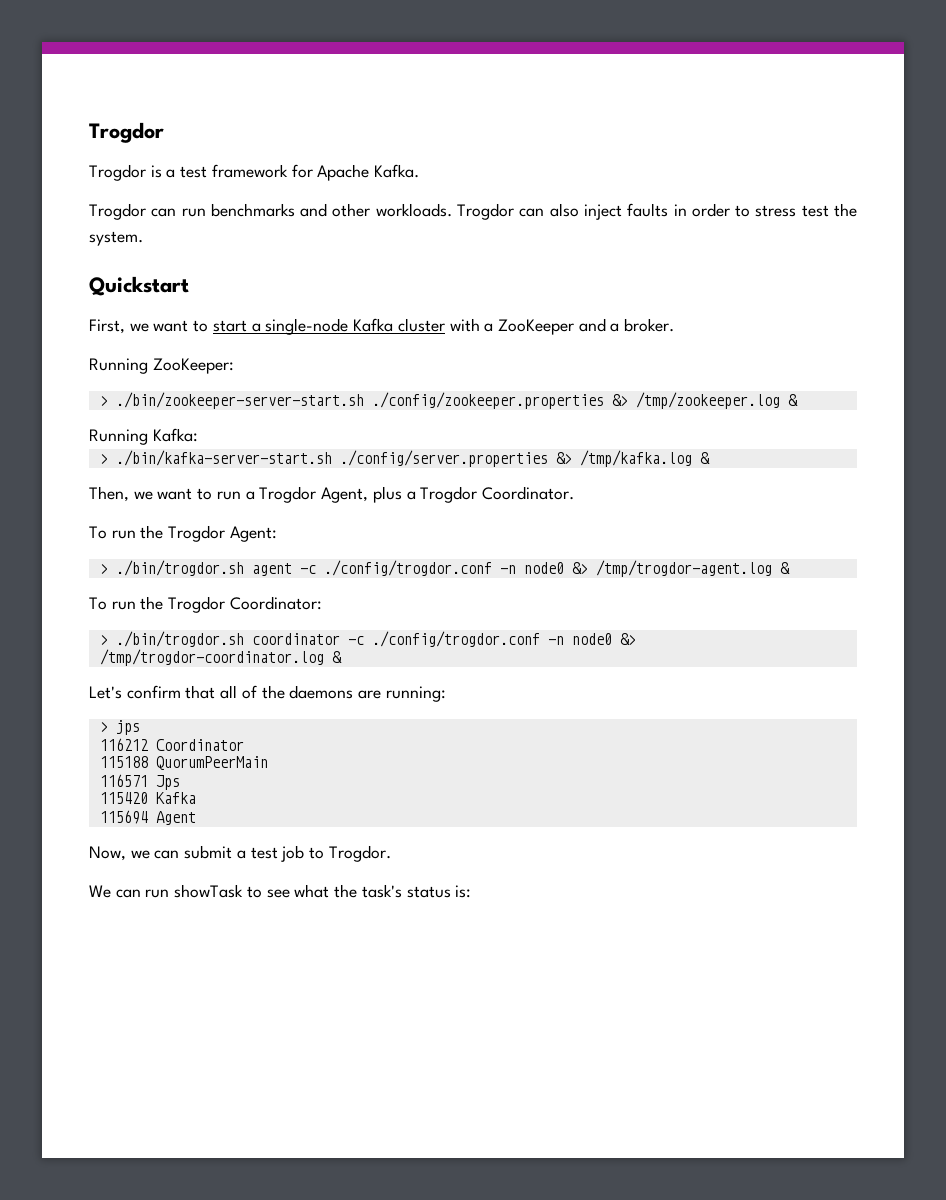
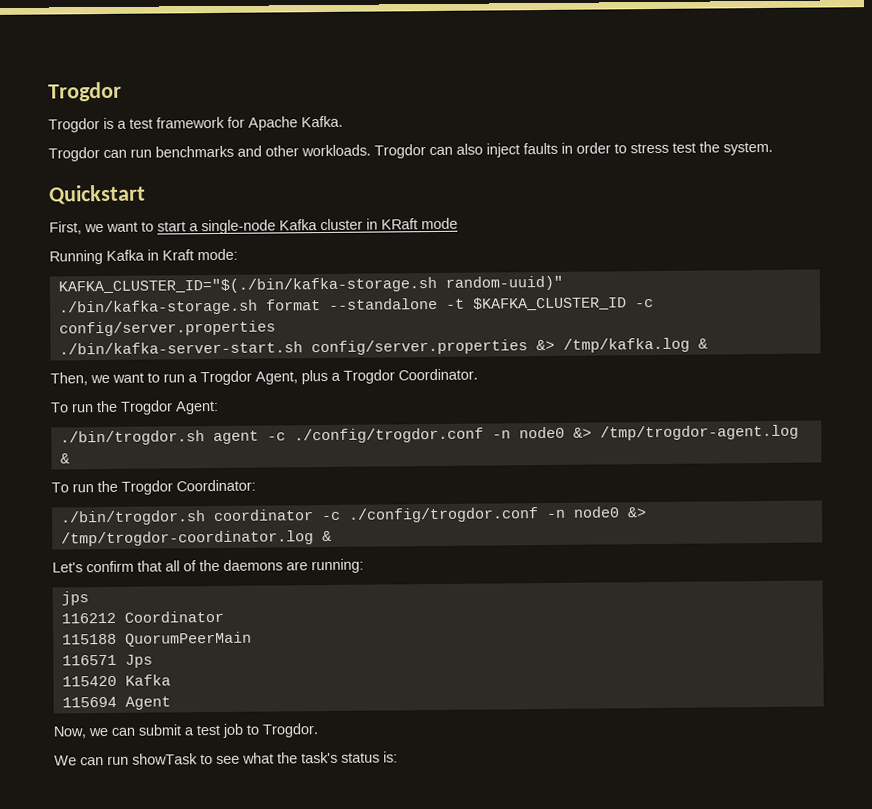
- First, we want to start a single-node Kafka cluster with a ZooKeeper and a broker.
- Running ZooKeeper:
- > ./bin/zookeeper-server-start.sh ./config/zookeeper.properties &> /tmp/zookeeper.log &
- Running Kafka:
- > ./bin/kafka-server-start.sh ./config/server.properties &> /tmp/kafka.log &
+ First, we want to start a single-node Kafka cluster in KRaft mode
+ Running Kafka in Kraft mode:
+ KAFKA_CLUSTER_ID="$(./bin/kafka-storage.sh random-uuid)"
+ ./bin/kafka-storage.sh format --standalone -t $KAFKA_CLUSTER_ID -c config/server.properties
+ ./bin/kafka-server-start.sh config/server.properties &> /tmp/kafka.log &
- > ./bin/trogdor.sh agent -c ./config/trogdor.conf -n node0 &> /tmp/trogdor-agent.log &
+ ./bin/trogdor.sh agent -c ./config/trogdor.conf -n node0 &> /tmp/trogdor-agent.log &
- > ./bin/trogdor.sh coordinator -c ./config/trogdor.conf -n node0 &> /tmp/trogdor-coordinator.log &
+ ./bin/trogdor.sh coordinator -c ./config/trogdor.conf -n node0 &> /tmp/trogdor-coordinator.log &
- > jps
+ jps

